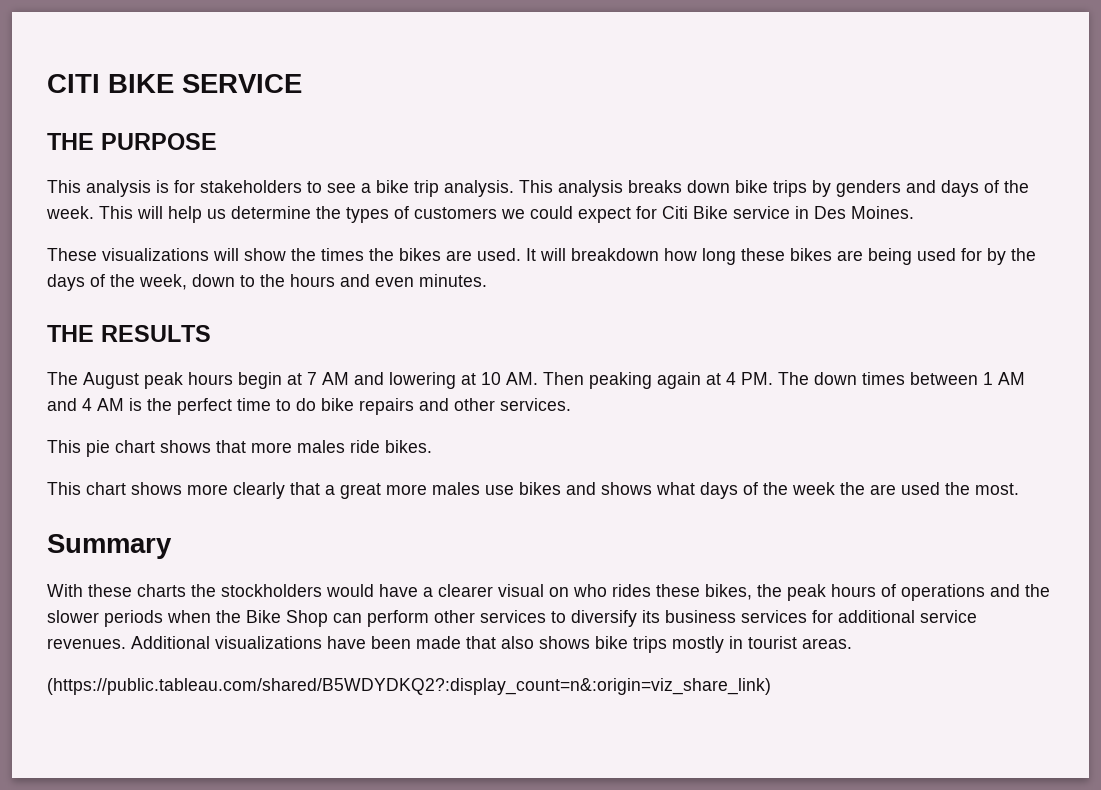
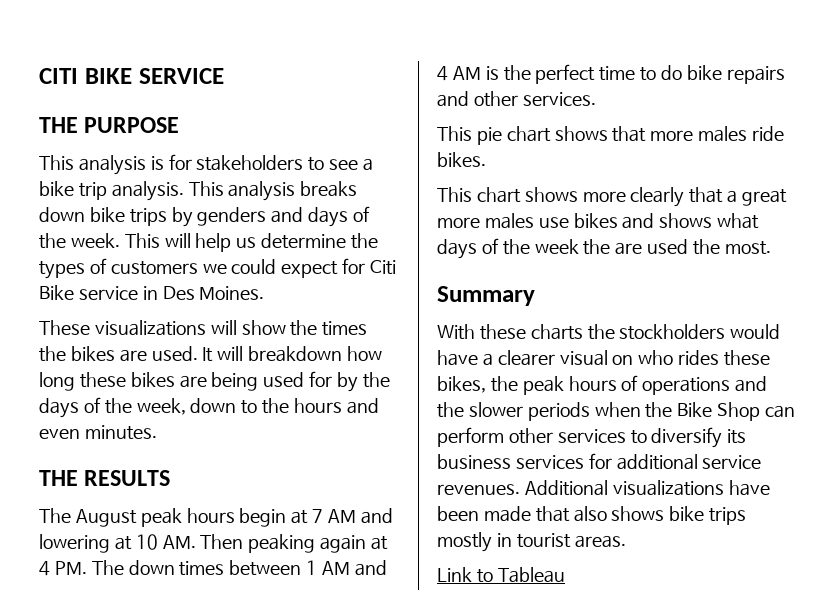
- (https://public.tableau.com/shared/B5WDYDKQ2?:display_count=n&:origin=viz_share_link)
+ Link to Tableau

